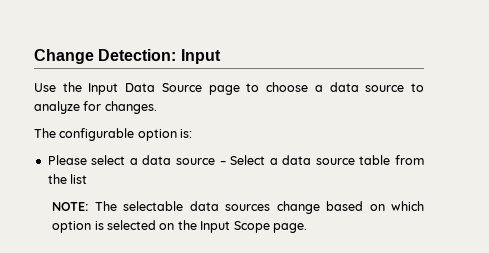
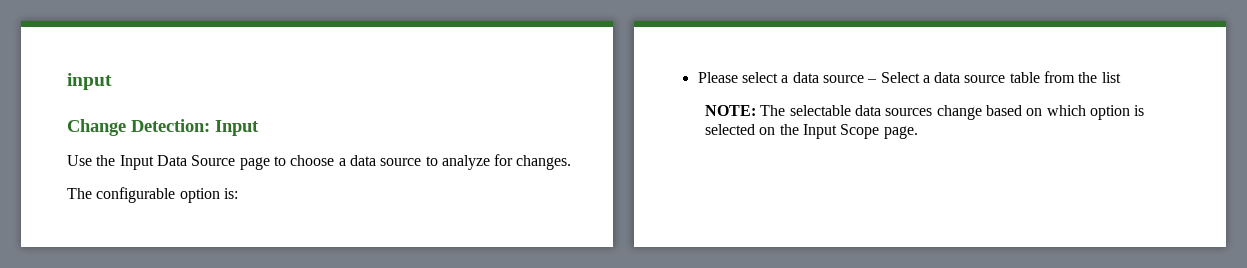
+ input

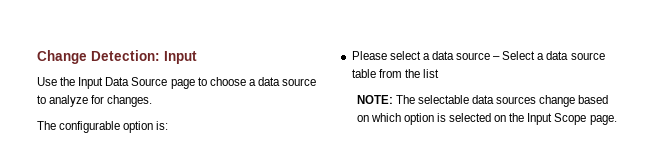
- input

